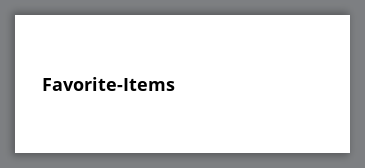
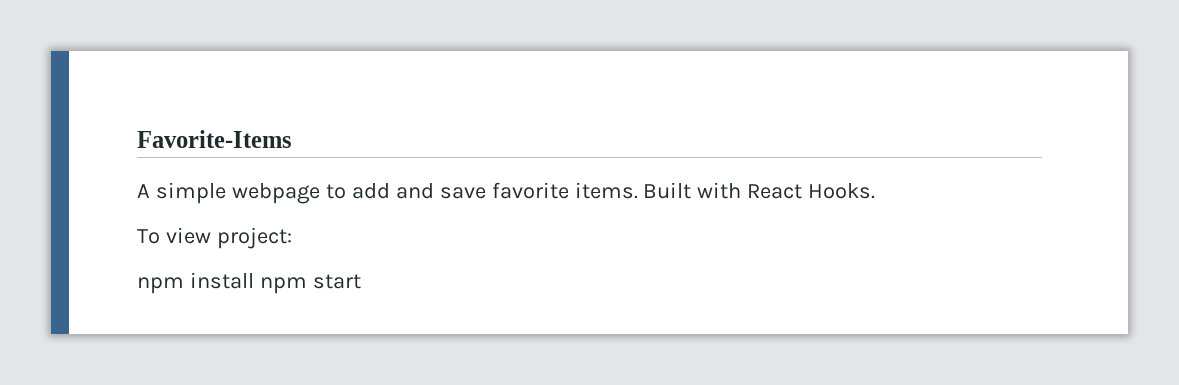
+ A simple webpage to add and save favorite items. Built with React Hooks.
+ To view project:
+ npm install npm start

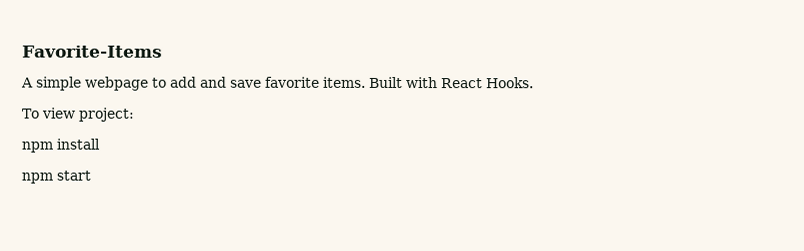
- npm install npm start
+ npm install
+ npm start

